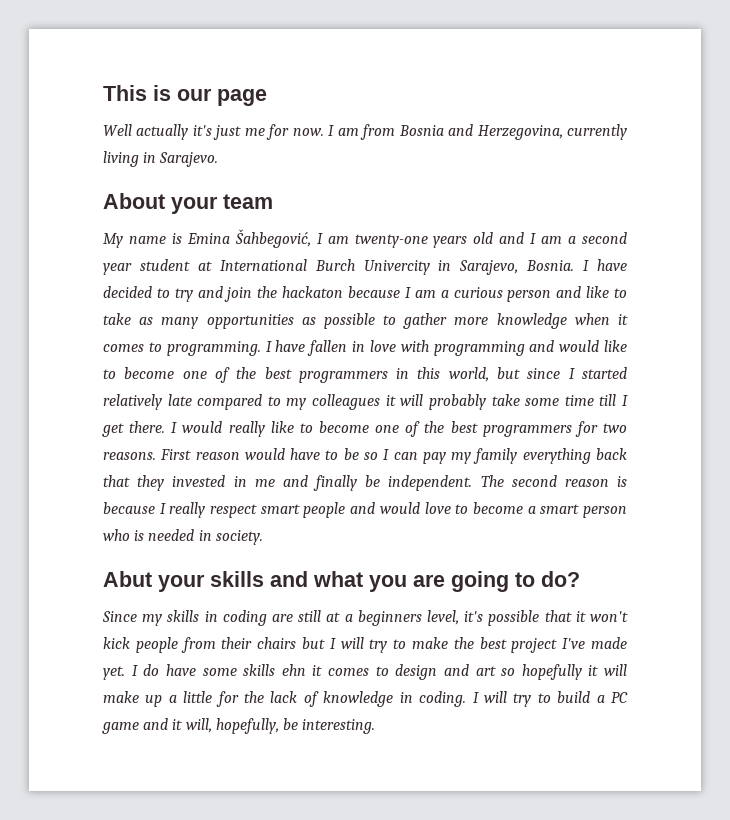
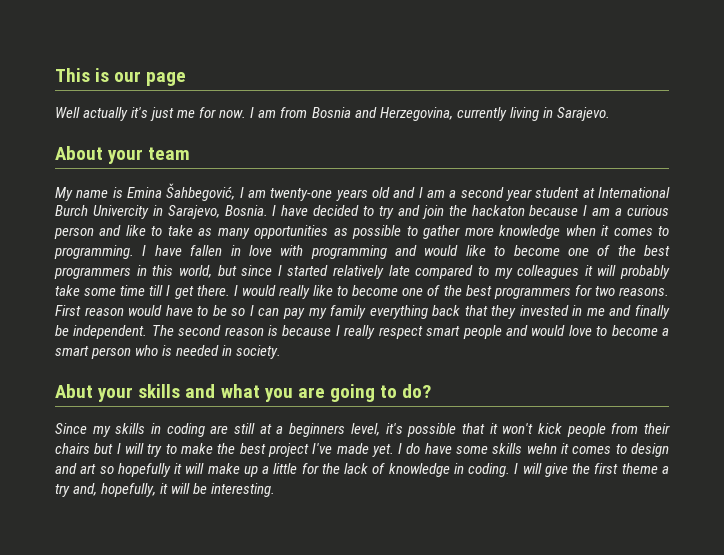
- I do have some skills ehn it comes to design and art so hopefully it will make up a little for the lack of knowledge in coding.
+ I do have some skills wehn it comes to design and art so hopefully it will make up a little for the lack of knowledge in coding.
- I will try to build a PC game and it will, hopefully, be interesting.
+ I will give the first theme a try and, hopefully, it will be interesting.

